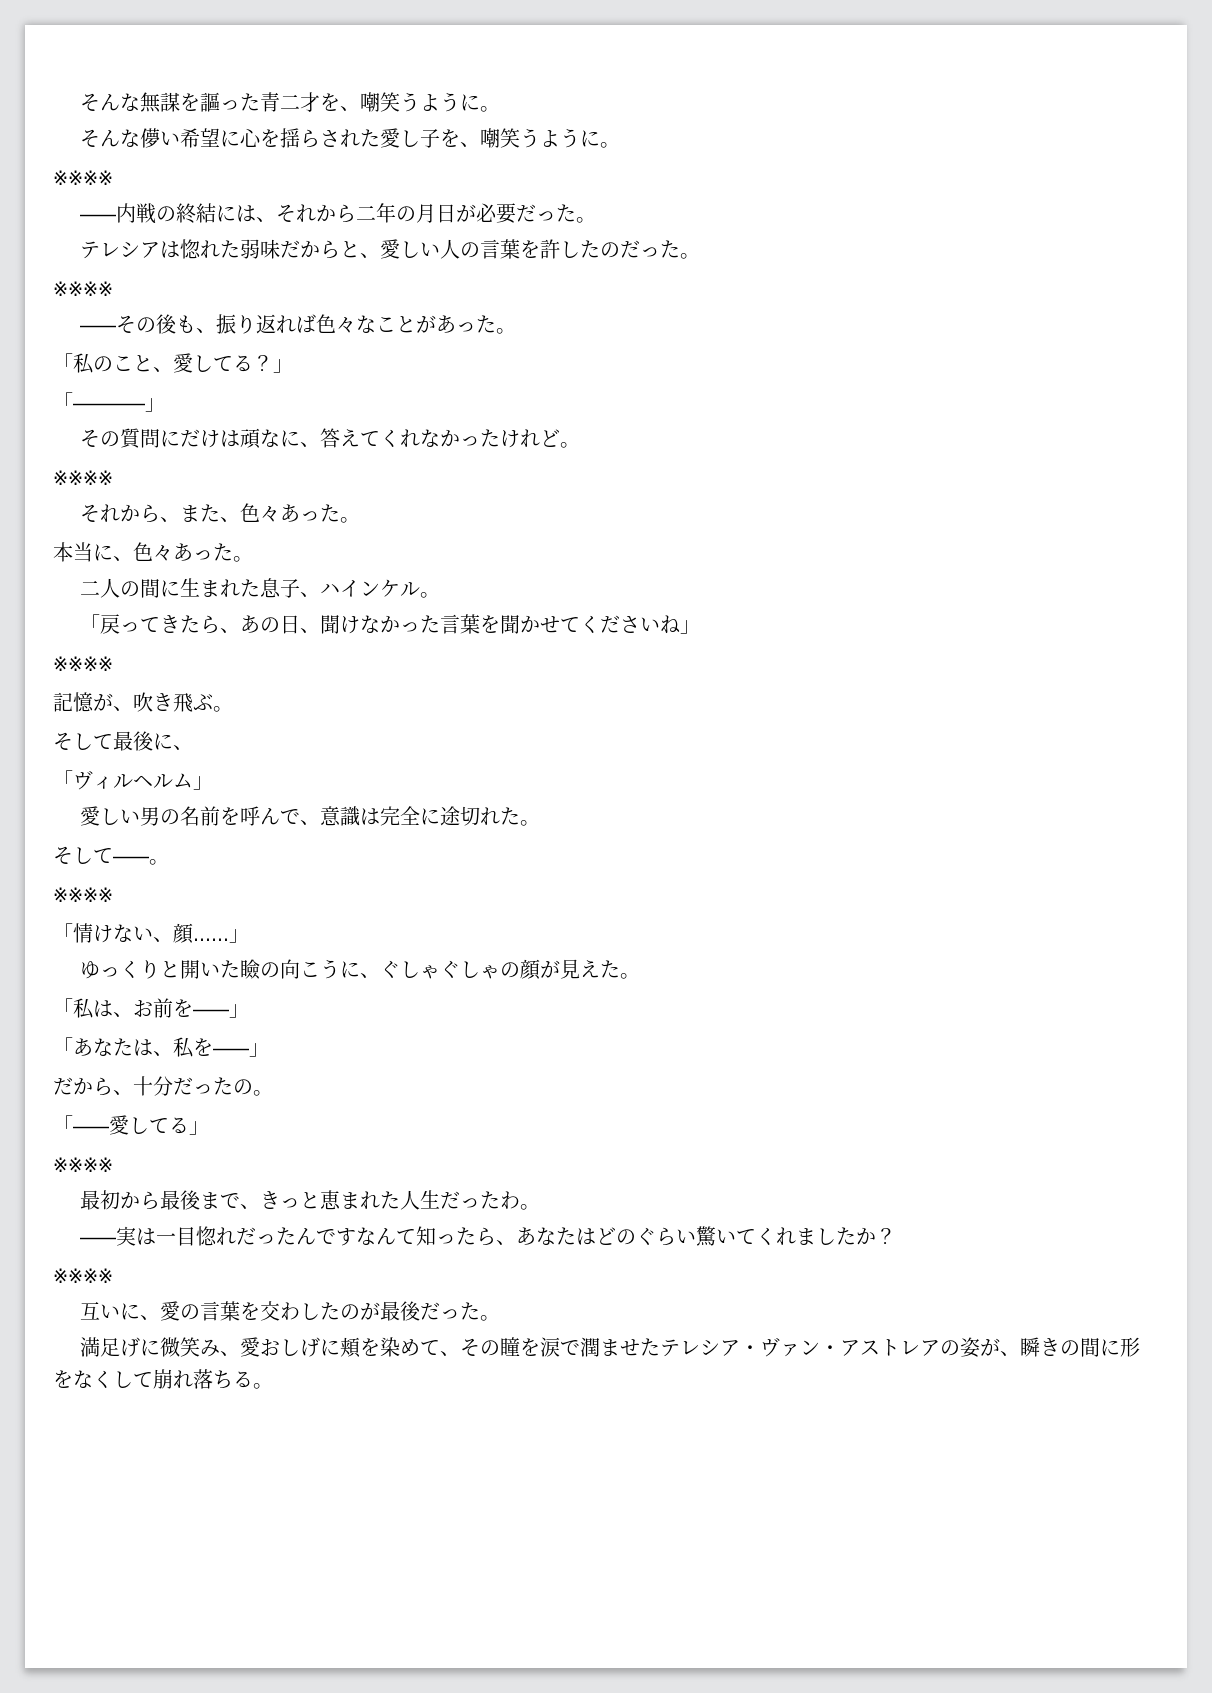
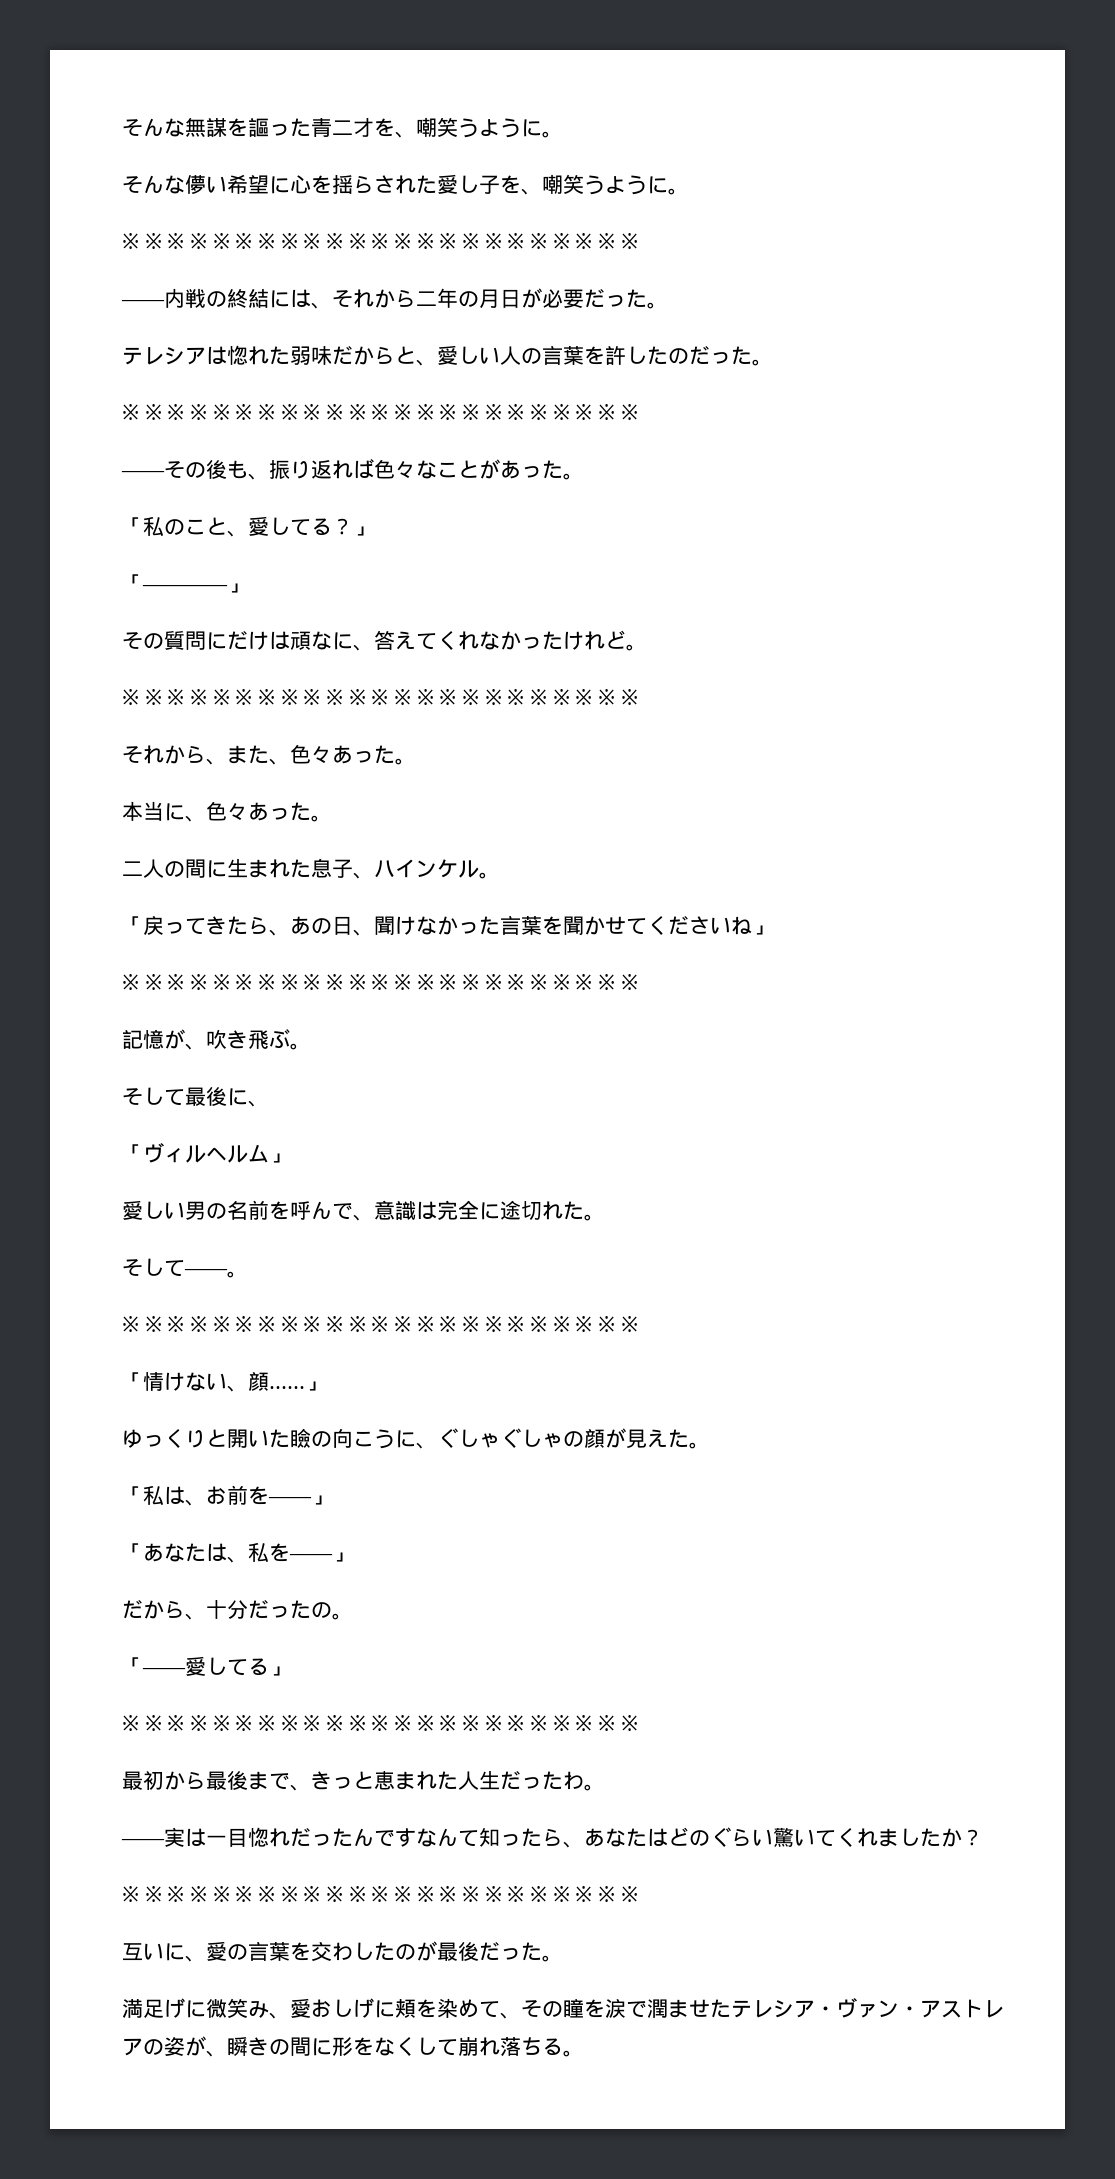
  そんな儚い希望に心を揺らされた愛し子を、嘲笑うように。
- ※※※※
+ ※ ※ ※ ※ ※ ※ ※ ※ ※ ※ ※ ※ ※ ※ ※ ※ ※ ※ ※ ※ ※ ※ ※
  テレシアは惚れた弱味だからと、愛しい人の言葉を許したのだった。
- ※※※※
+ ※ ※ ※ ※ ※ ※ ※ ※ ※ ※ ※ ※ ※ ※ ※ ※ ※ ※ ※ ※ ※ ※ ※
  その質問にだけは頑なに、答えてくれなかったけれど。
- ※※※※
+ ※ ※ ※ ※ ※ ※ ※ ※ ※ ※ ※ ※ ※ ※ ※ ※ ※ ※ ※ ※ ※ ※ ※
  「戻ってきたら、あの日、聞けなかった言葉を聞かせてくださいね」
- ※※※※
+ ※ ※ ※ ※ ※ ※ ※ ※ ※ ※ ※ ※ ※ ※ ※ ※ ※ ※ ※ ※ ※ ※ ※
  そして――。
- ※※※※
+ ※ ※ ※ ※ ※ ※ ※ ※ ※ ※ ※ ※ ※ ※ ※ ※ ※ ※ ※ ※ ※ ※ ※
  「――愛してる」
- ※※※※
+ ※ ※ ※ ※ ※ ※ ※ ※ ※ ※ ※ ※ ※ ※ ※ ※ ※ ※ ※ ※ ※ ※ ※
  ――実は一目惚れだったんですなんて知ったら、あなたはどのぐらい驚いてくれましたか？
- ※※※※
+ ※ ※ ※ ※ ※ ※ ※ ※ ※ ※ ※ ※ ※ ※ ※ ※ ※ ※ ※ ※ ※ ※ ※

